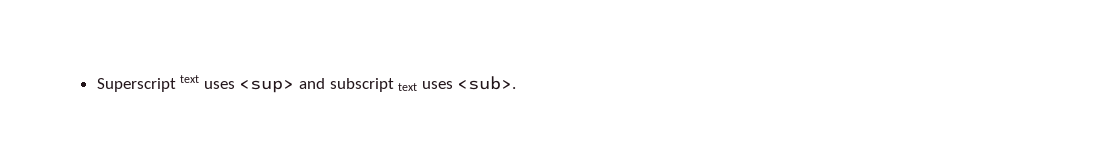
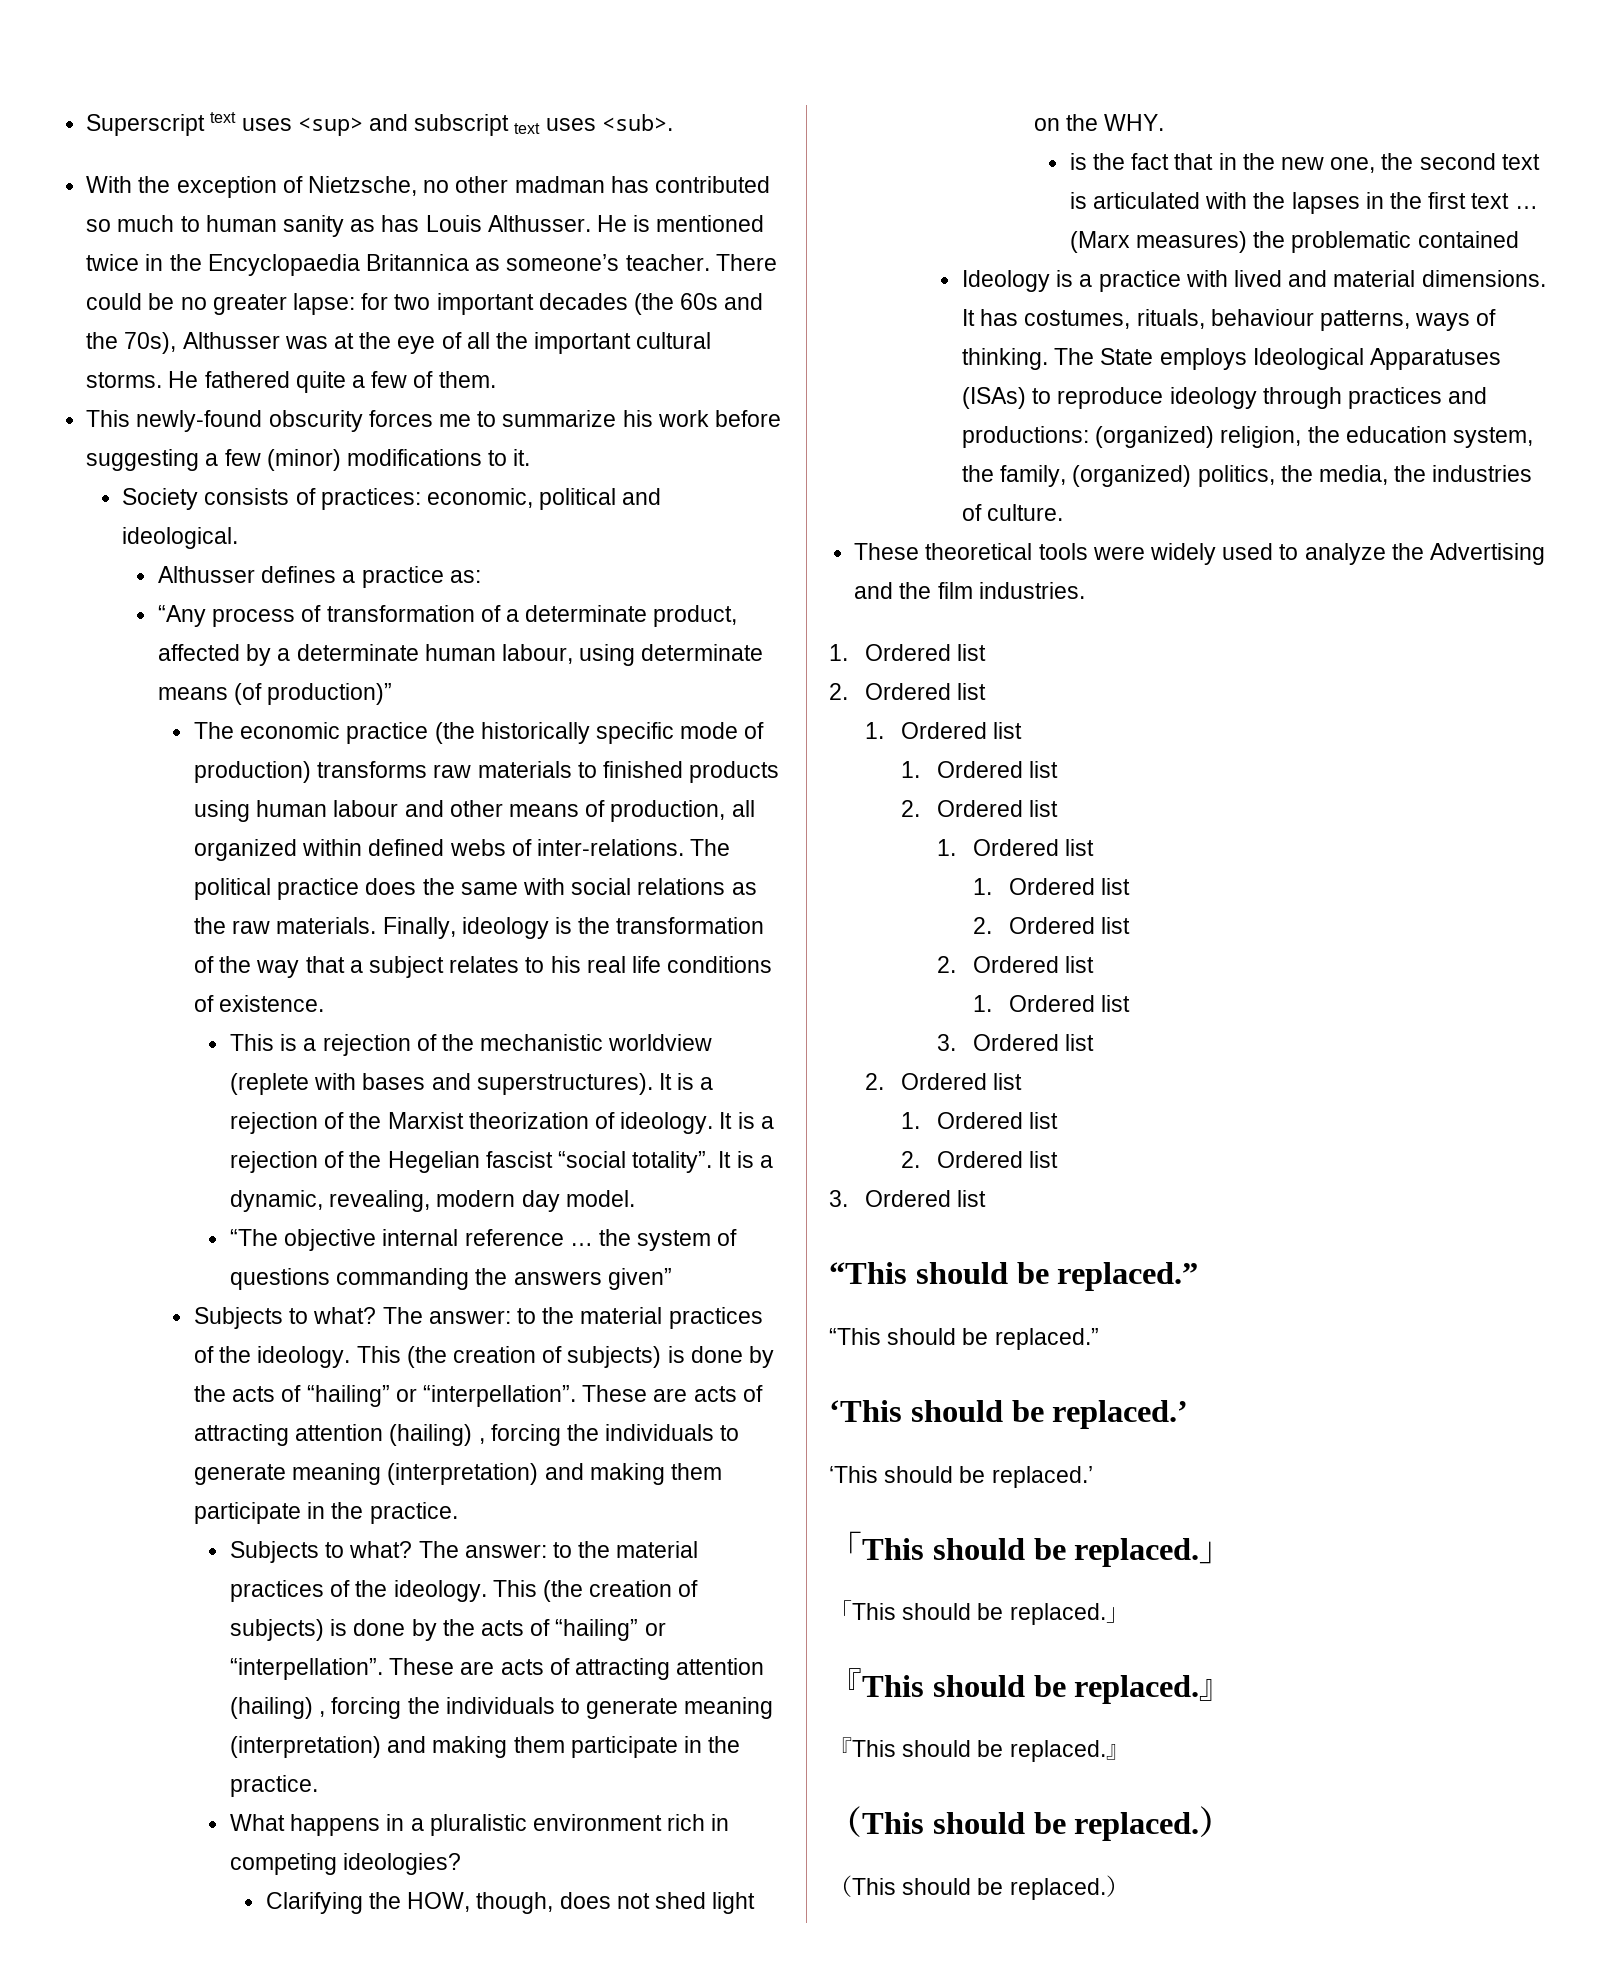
+ With the exception of Nietzsche, no other madman has contributed so much to human sanity as has Louis Althusser. He is mentioned twice in the Encyclopaedia Britannica as someone’s teacher. There could be no greater lapse: for two important decades (the 60s and the 70s), Althusser was at the eye of all the important cultural storms. He fathered quite a few of them.
+ This newly-found obscurity forces me to summarize his work before suggesting a few (minor) modifications to it.
+ Society consists of practices: economic, political and ideological.
+ Althusser defines a practice as:
+ “Any process of transformation of a determinate product, affected by a determinate human labour, using determinate means (of production)”
+ The economic practice (the historically specific mode of production) transforms raw materials to finished products using human labour and other means of production, all organized within defined webs of inter-relations. The political practice does the same with social relations as the raw materials. Finally, ideology is the transformation of the way that a subject relates to his real life conditions of existence.
+ This is a rejection of the mechanistic worldview (replete with bases and superstructures). It is a rejection of the Marxist theorization of ideology. It is a rejection of the Hegelian fascist “social totality”. It is a dynamic, revealing, modern day model.
+ “The objective internal reference … the system of questions commanding the answers given”
+ Subjects to what? The answer: to the material practices of the ideology. This (the creation of subjects) is done by the acts of “hailing” or “interpellation”. These are acts of attracting attention (hailing) , forcing the individuals to generate meaning (interpretation) and making them participate in the practice.
+ Subjects to what? The answer: to the material practices of the ideology. This (the creation of subjects) is done by the acts of “hailing” or “interpellation”. These are acts of attracting attention (hailing) , forcing the individuals to generate meaning (interpretation) and making them participate in the practice.
+ What happens in a pluralistic environment rich in competing ideologies?
+ Clarifying the HOW, though, does not shed light on the WHY.
+ is the fact that in the new one, the second text is articulated with the lapses in the first text … (Marx measures) the problematic contained
+ Ideology is a practice with lived and material dimensions. It has costumes, rituals, behaviour patterns, ways of thinking. The State employs Ideological Apparatuses (ISAs) to reproduce ideology through practices and productions: (organized) religion, the education system, the family, (organized) politics, the media, the industries of culture.
+ These theoretical tools were widely used to analyze the Advertising and the film industries.
+ 1. Ordered list
+ 2. Ordered list
+ 1. Ordered list
+ 1. Ordered list
+ 2. Ordered list
+ 1. Ordered list
+ 1. Ordered list
+ 2. Ordered list
+ 2. Ordered list
+ 1. Ordered list
+ 3. Ordered list
+ 2. Ordered list
+ 1. Ordered list
+ 2. Ordered list
+ 3. Ordered list
+ “This should be replaced.”
+ “This should be replaced.”
+ ‘This should be replaced.’
+ ‘This should be replaced.’
+ 「This should be replaced.」
+ 「This should be replaced.」
+ 『This should be replaced.』
+ 『This should be replaced.』
+ （This should be replaced.）
+ （This should be replaced.）

